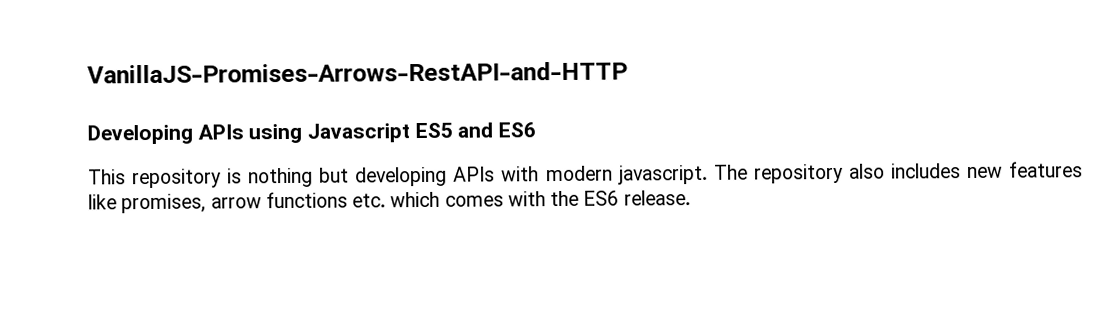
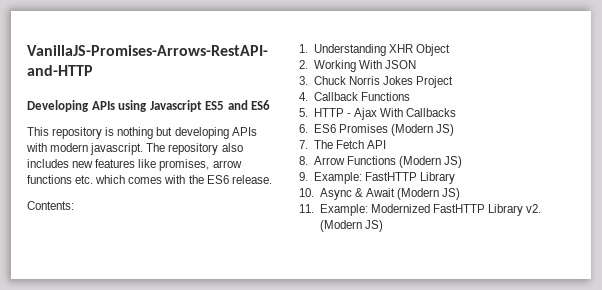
+ Contents:
+ 1. Understanding XHR Object
+ 2. Working With JSON
+ 3. Chuck Norris Jokes Project
+ 4. Callback Functions
+ 5. HTTP - Ajax With Callbacks
+ 6. ES6 Promises (Modern JS)
+ 7. The Fetch API
+ 8. Arrow Functions (Modern JS)
+ 9. Example: FastHTTP Library
+ 10. Async & Await (Modern JS)
+ 11. Example: Modernized FastHTTP Library v2. (Modern JS)

